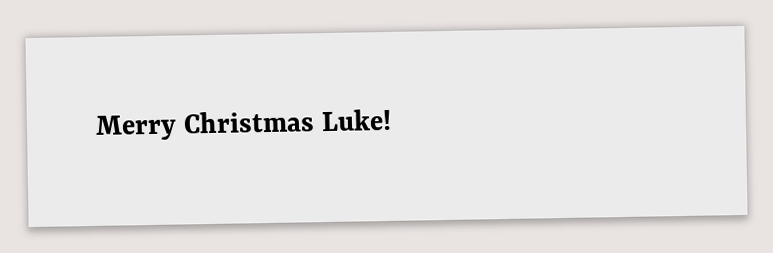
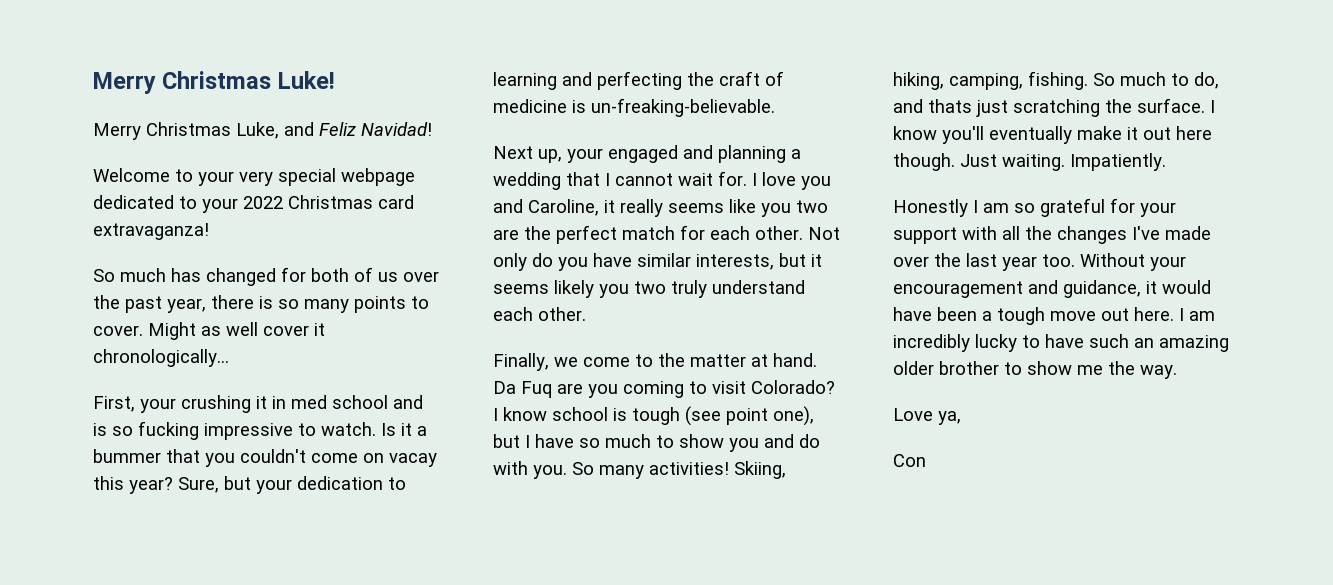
+ Merry Christmas Luke, and Feliz Navidad!
+ Welcome to your very special webpage dedicated to your 2022 Christmas card extravaganza!
+ So much has changed for both of us over the past year, there is so many points to cover. Might as well cover it chronologically...
+ First, your crushing it in med school and is so fucking impressive to watch. Is it a bummer that you couldn't come on vacay this year? Sure, but your dedication to learning and perfecting the craft of medicine is un-freaking-believable.
+ Next up, your engaged and planning a wedding that I cannot wait for. I love you and Caroline, it really seems like you two are the perfect match for each other. Not only do you have similar interests, but it seems likely you two truly understand each other.
+ Finally, we come to the matter at hand. Da Fuq are you coming to visit Colorado? I know school is tough (see point one), but I have so much to show you and do with you. So many activities! Skiing, hiking, camping, fishing. So much to do, and thats just scratching the surface. I know you'll eventually make it out here though. Just waiting. Impatiently.
+ Honestly I am so grateful for your support with all the changes I've made over the last year too. Without your encouragement and guidance, it would have been a tough move out here. I am incredibly lucky to have such an amazing older brother to show me the way.
+ Love ya,
+ Con

